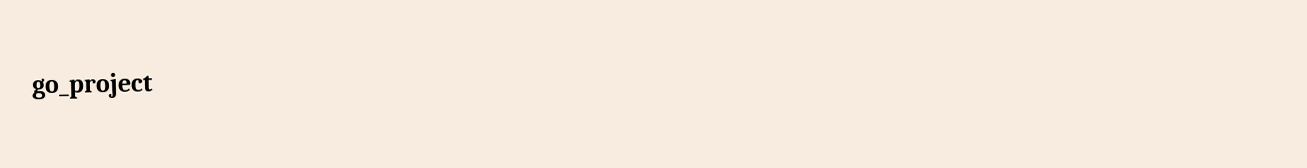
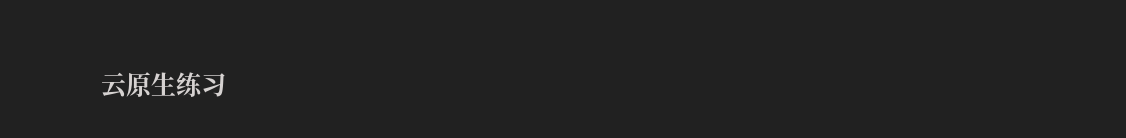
- go_project
+ 云原生练习

